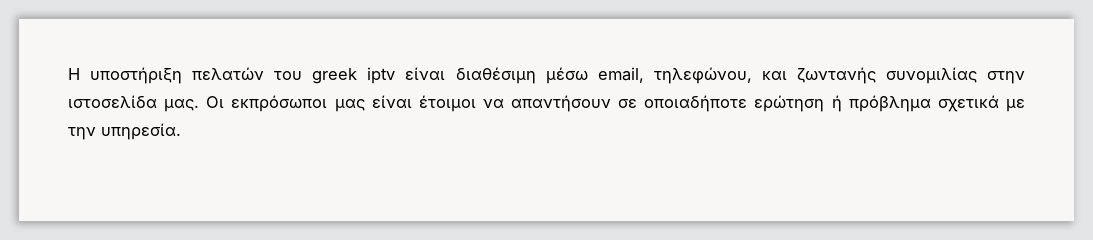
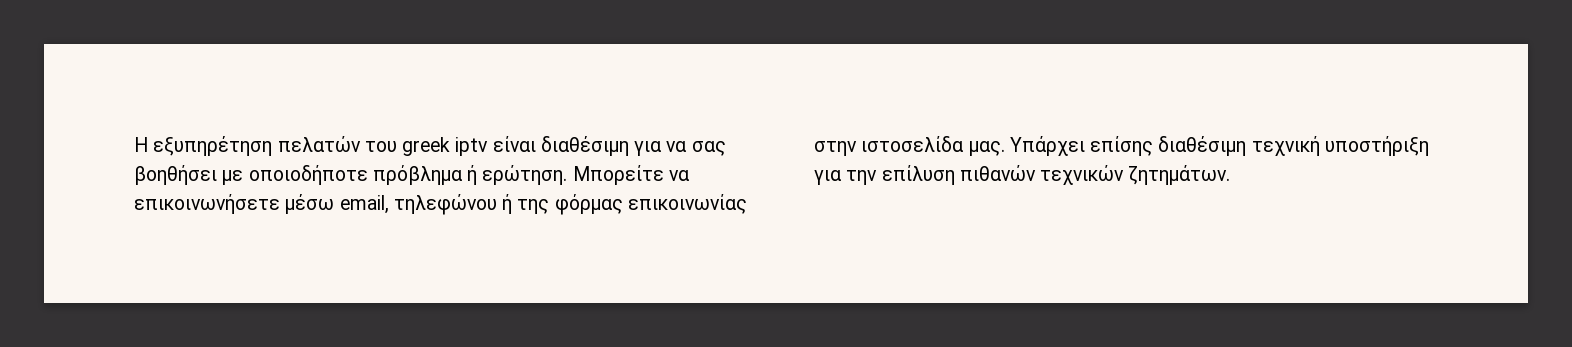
- Η υποστήριξη πελατών του greek iptv είναι διαθέσιμη μέσω email, τηλεφώνου, και ζωντανής συνομιλίας στην ιστοσελίδα μας. Οι εκπρόσωποι μας είναι έτοιμοι να απαντήσουν σε οποιαδήποτε ερώτηση ή πρόβλημα σχετικά με την υπηρεσία.
+ Η εξυπηρέτηση πελατών του greek iptv είναι διαθέσιμη για να σας βοηθήσει με οποιοδήποτε πρόβλημα ή ερώτηση. Μπορείτε να επικοινωνήσετε μέσω email, τηλεφώνου ή της φόρμας επικοινωνίας στην ιστοσελίδα μας. Υπάρχει επίσης διαθέσιμη τεχνική υποστήριξη για την επίλυση πιθανών τεχνικών ζητημάτων.

